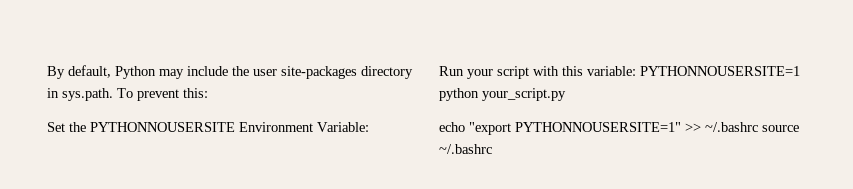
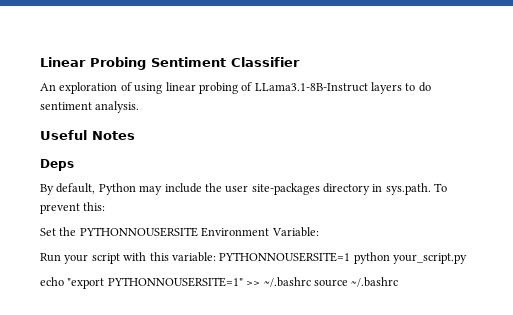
+ Linear Probing Sentiment Classifier
+ An exploration of using linear probing of LLama3.1-8B-Instruct layers to do sentiment analysis.
+ Useful Notes
+ Deps

